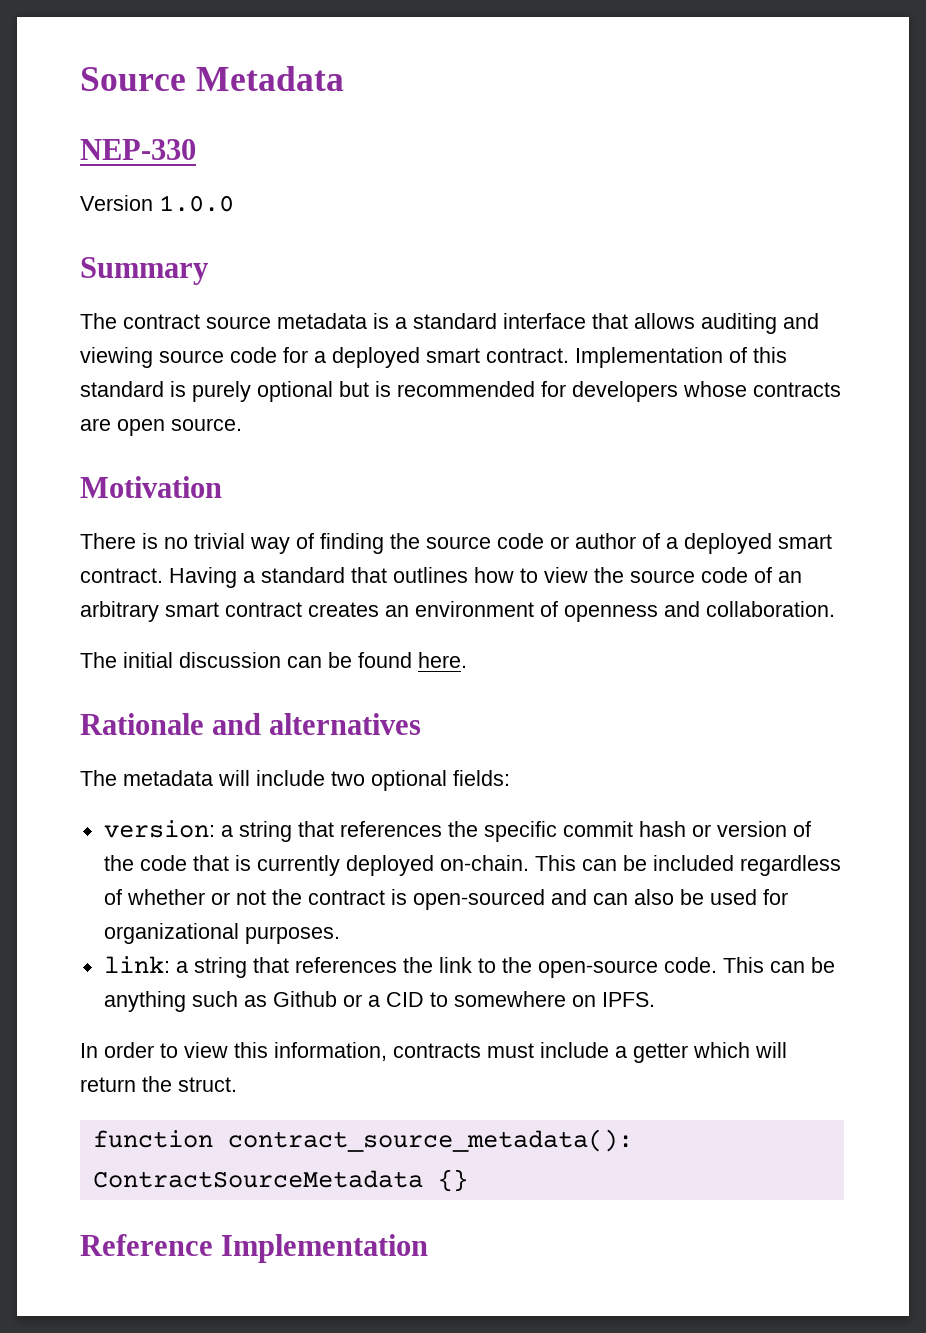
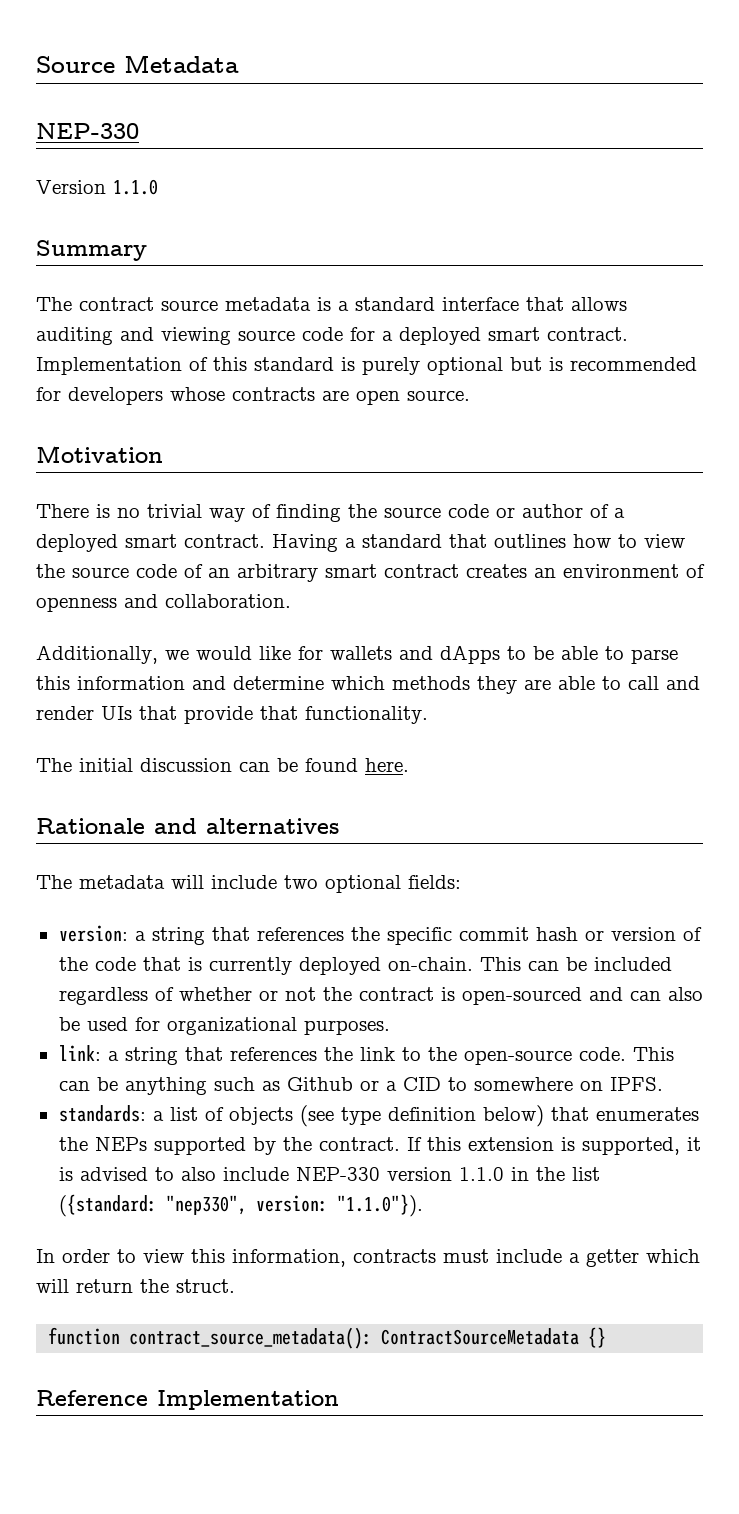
- Version 1.0.0
+ Version 1.1.0
+ Additionally, we would like for wallets and dApps to be able to parse this information and determine which methods they are able to call and render UIs that provide that functionality.
+ standards: a list of objects (see type definition below) that enumerates the NEPs supported by the contract. If this extension is supported, it is advised to also include NEP-330 version 1.1.0 in the list ({standard: "nep330", version: "1.1.0"}).

